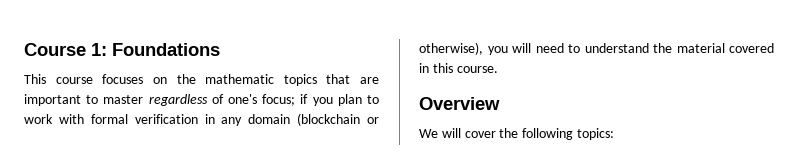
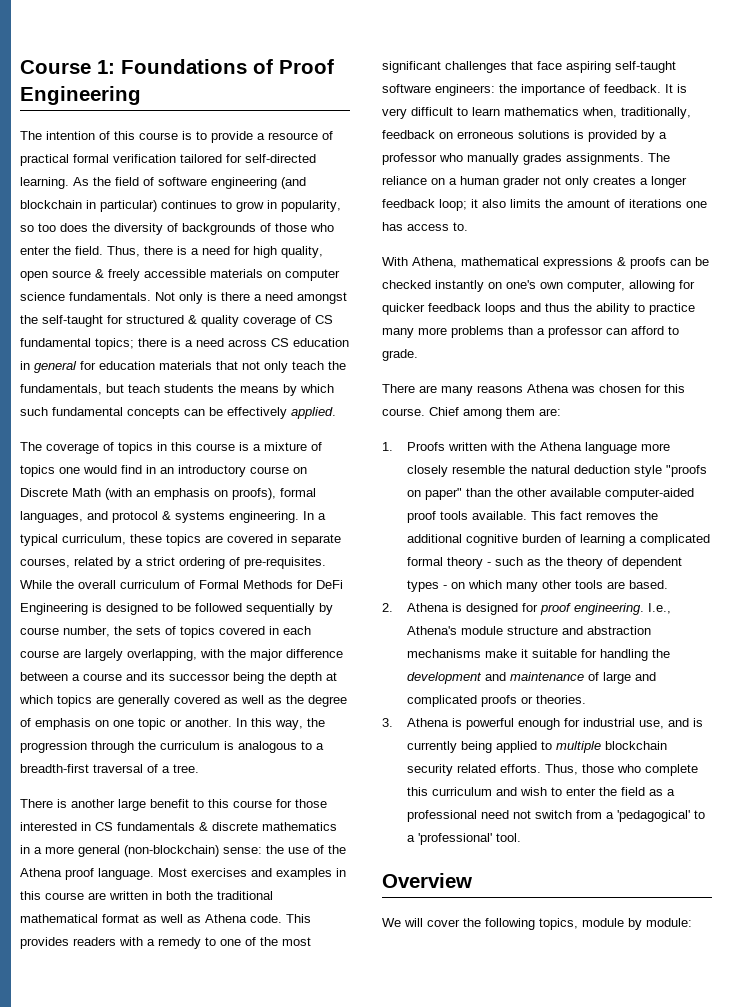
- Course 1: Foundations
- This course focuses on the mathematic topics that are important to master regardless of one's focus; if you plan to work with formal verification in any domain (blockchain or otherwise), you will need to understand the material covered in this course.
+ Course 1: Foundations of Proof Engineering
+ The intention of this course is to provide a resource of practical formal verification tailored for self-directed learning. As the field of software engineering (and blockchain in particular) continues to grow in popularity, so too does the diversity of backgrounds of those who enter the field. Thus, there is a need for high quality, open source & freely accessible materials on computer science fundamentals. Not only is there a need amongst the self-taught for structured & quality coverage of CS fundamental topics; there is a need across CS education in general for education materials that not only teach the fundamentals, but teach students the means by which such fundamental concepts can be effectively applied.
+ The coverage of topics in this course is a mixture of topics one would find in an introductory course on Discrete Math (with an emphasis on proofs), formal languages, and protocol & systems engineering. In a typical curriculum, these topics are covered in separate courses, related by a strict ordering of pre-requisites. While the overall curriculum of Formal Methods for DeFi Engineering is designed to be followed sequentially by course number, the sets of topics covered in each course are largely overlapping, with the major difference between a course and its successor being the depth at which topics are generally covered as well as the degree of emphasis on one topic or another. In this way, the progression through the curriculum is analogous to a breadth-first traversal of a tree.
+ There is another large benefit to this course for those interested in CS fundamentals & discrete mathematics in a more general (non-blockchain) sense: the use of the Athena proof language. Most exercises and examples in this course are written in both the traditional mathematical format as well as Athena code. This provides readers with a remedy to one of the most significant challenges that face aspiring self-taught software engineers: the importance of feedback. It is very difficult to learn mathematics when, traditionally, feedback on erroneous solutions is provided by a professor who manually grades assignments. The reliance on a human grader not only creates a longer feedback loop; it also limits the amount of iterations one has access to.
+ With Athena, mathematical expressions & proofs can be checked instantly on one's own computer, allowing for quicker feedback loops and thus the ability to practice many more problems than a professor can afford to grade.
+ There are many reasons Athena was chosen for this course. Chief among them are:
+ 1. Proofs written with the Athena language more closely resemble the natural deduction style "proofs on paper" than the other available computer-aided proof tools available. This fact removes the additional cognitive burden of learning a complicated formal theory - such as the theory of dependent types - on which many other tools are based.
+ 2. Athena is designed for proof engineering. I.e., Athena's module structure and abstraction mechanisms make it suitable for handling the development and maintenance of large and complicated proofs or theories.
+ 3. Athena is powerful enough for industrial use, and is currently being applied to multiple blockchain security related efforts. Thus, those who complete this curriculum and wish to enter the field as a professional need not switch from a 'pedagogical' to a 'professional' tool.
- We will cover the following topics:
+ We will cover the following topics, module by module:

